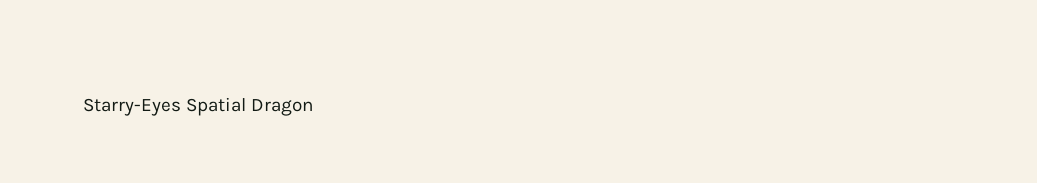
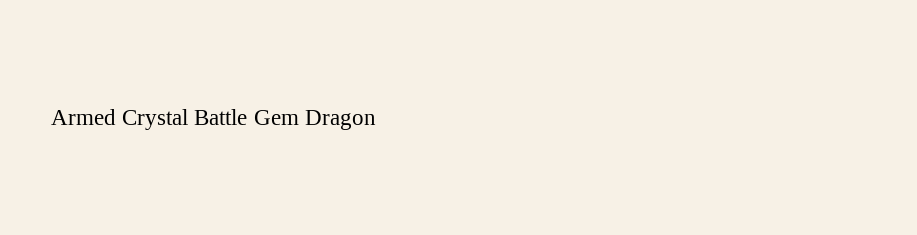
- Starry-Eyes Spatial Dragon
+ Armed Crystal Battle Gem Dragon

